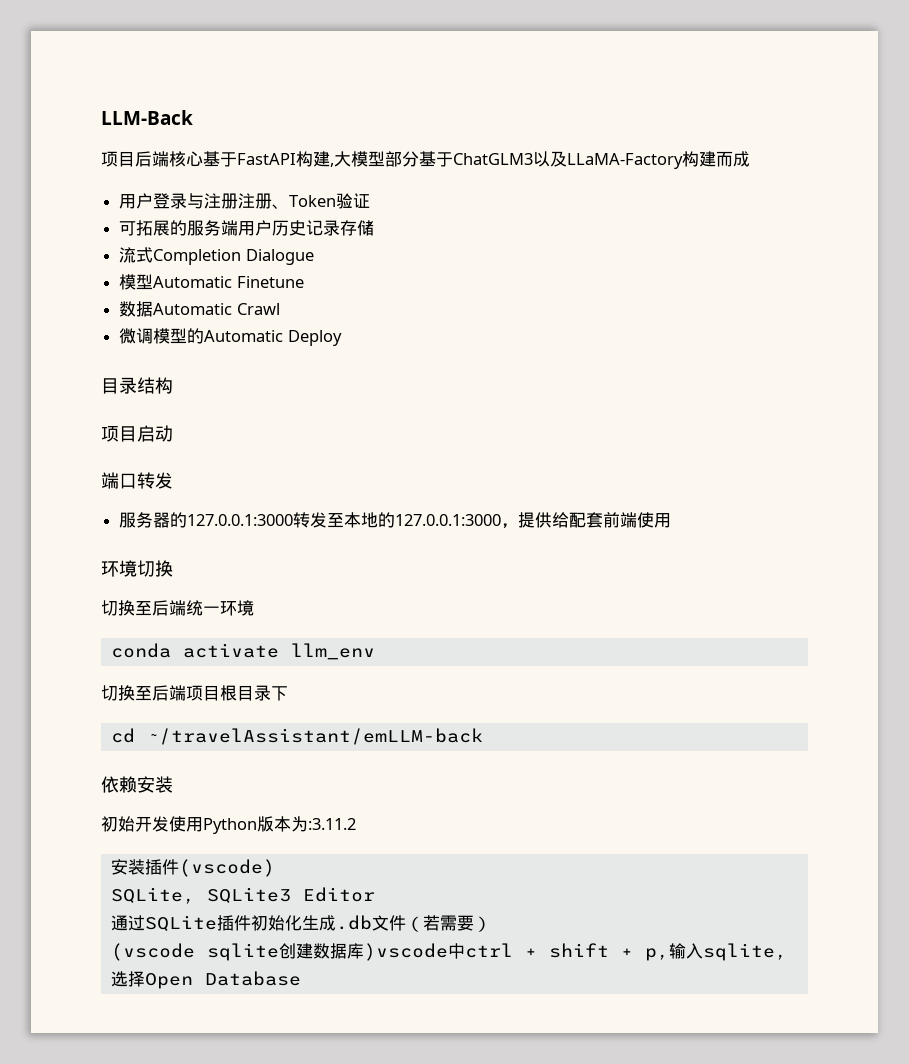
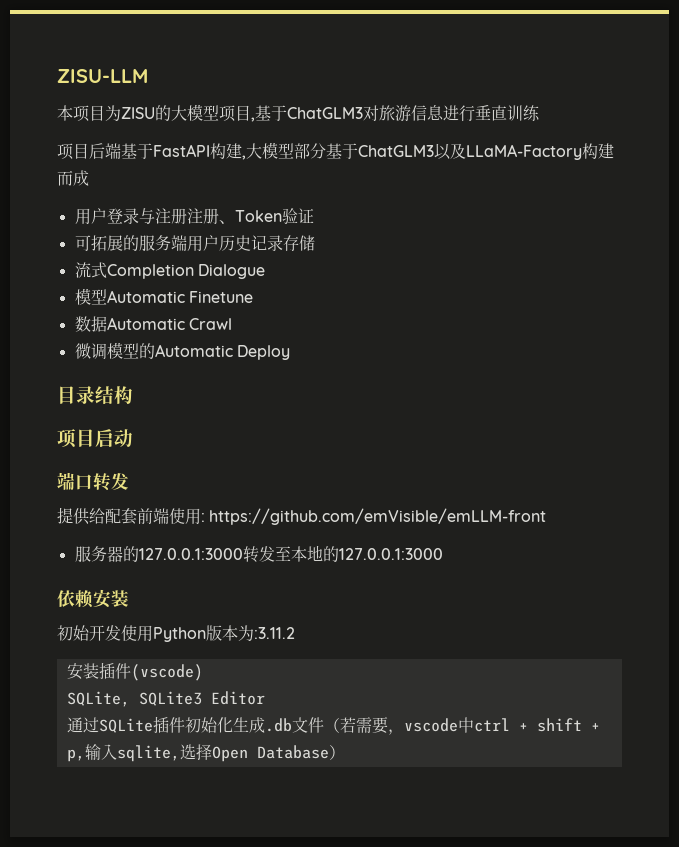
- LLM-Back
+ ZISU-LLM
+ 本项目为ZISU的大模型项目,基于ChatGLM3对旅游信息进行垂直训练
- 项目后端核心基于FastAPI构建,大模型部分基于ChatGLM3以及LLaMA-Factory构建而成
+ 项目后端基于FastAPI构建,大模型部分基于ChatGLM3以及LLaMA-Factory构建而成
+ 提供给配套前端使用: https://github.com/emVisible/emLLM-front
- 服务器的127.0.0.1:3000转发至本地的127.0.0.1:3000，提供给配套前端使用
- 环境切换
- 切换至后端统一环境
- conda activate llm_env
- 切换至后端项目根目录下
- cd ~/travelAssistant/emLLM-back
+ 服务器的127.0.0.1:3000转发至本地的127.0.0.1:3000
- 通过SQLite插件初始化生成.db文件（若需要）
- (vscode sqlite创建数据库)vscode中ctrl + shift + p,输入sqlite,选择Open Database
+ 通过SQLite插件初始化生成.db文件（若需要，vscode中ctrl + shift + p,输入sqlite,选择Open Database）

